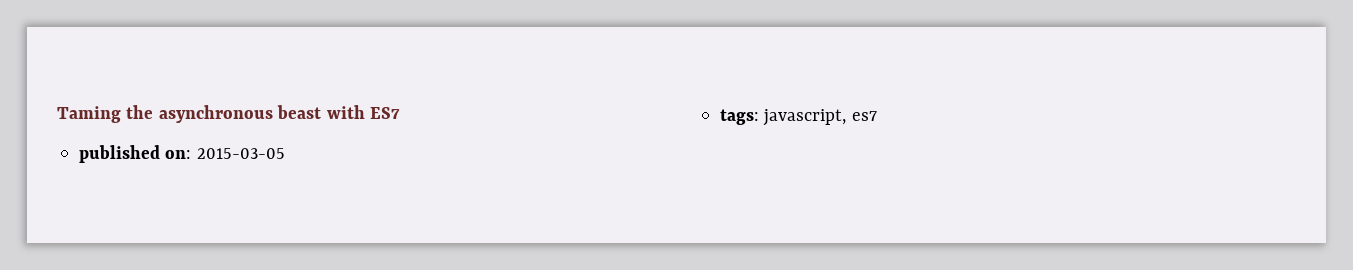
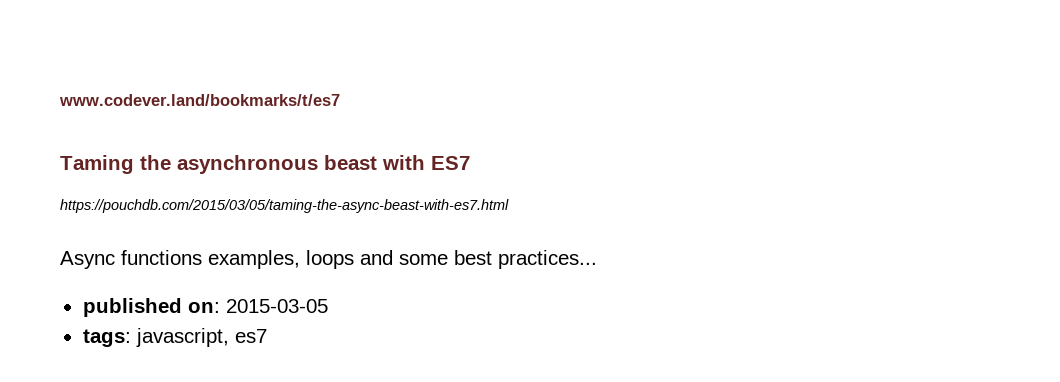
+ www.codever.land/bookmarks/t/es7
+ https://pouchdb.com/2015/03/05/taming-the-async-beast-with-es7.html
+ Async functions examples, loops and some best practices...

